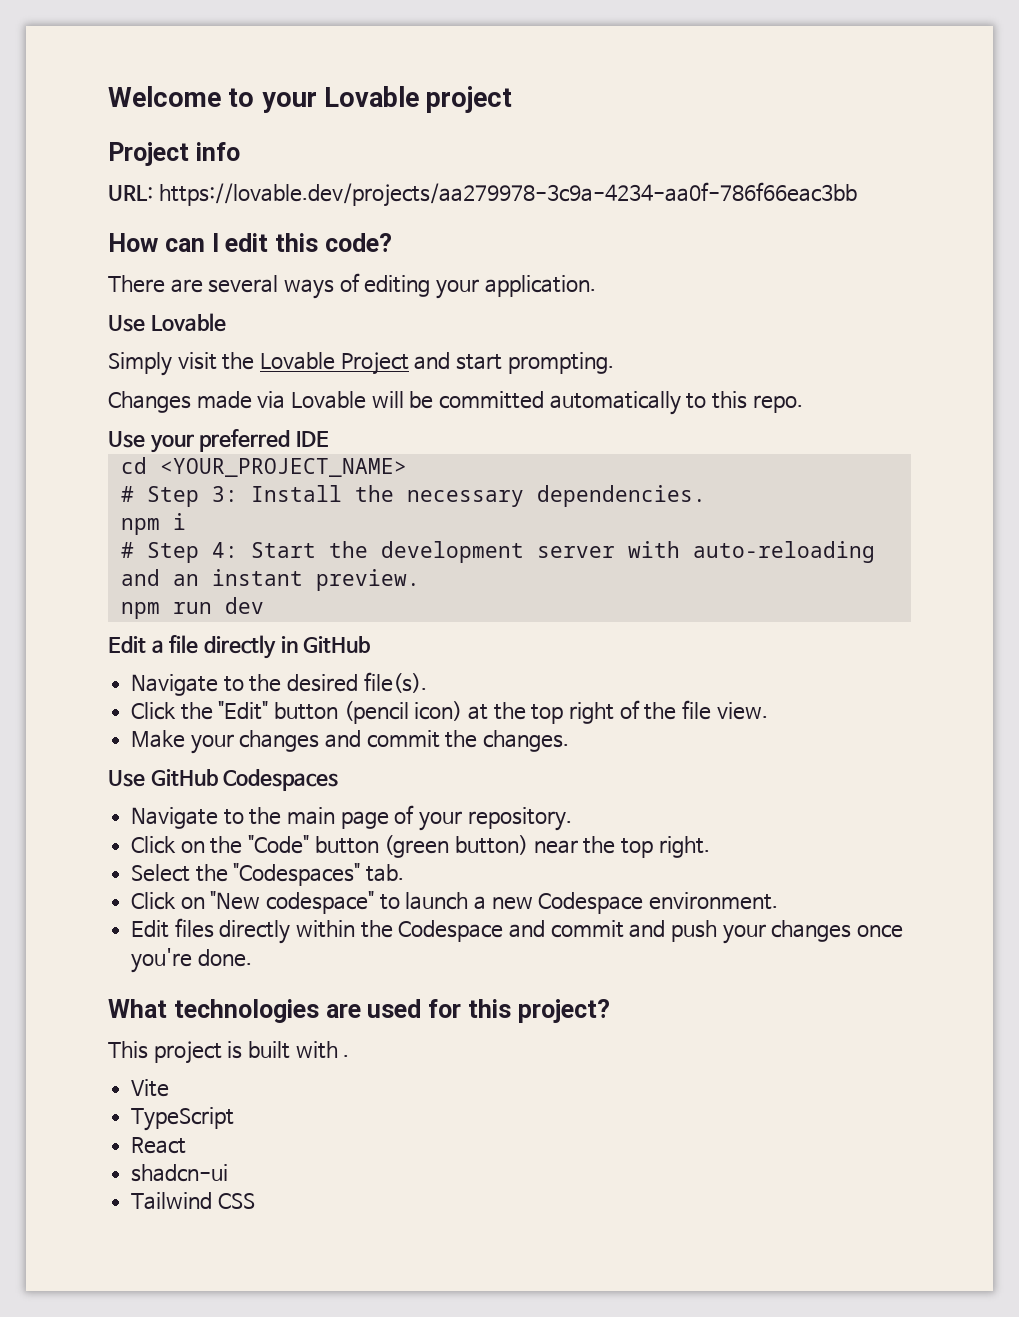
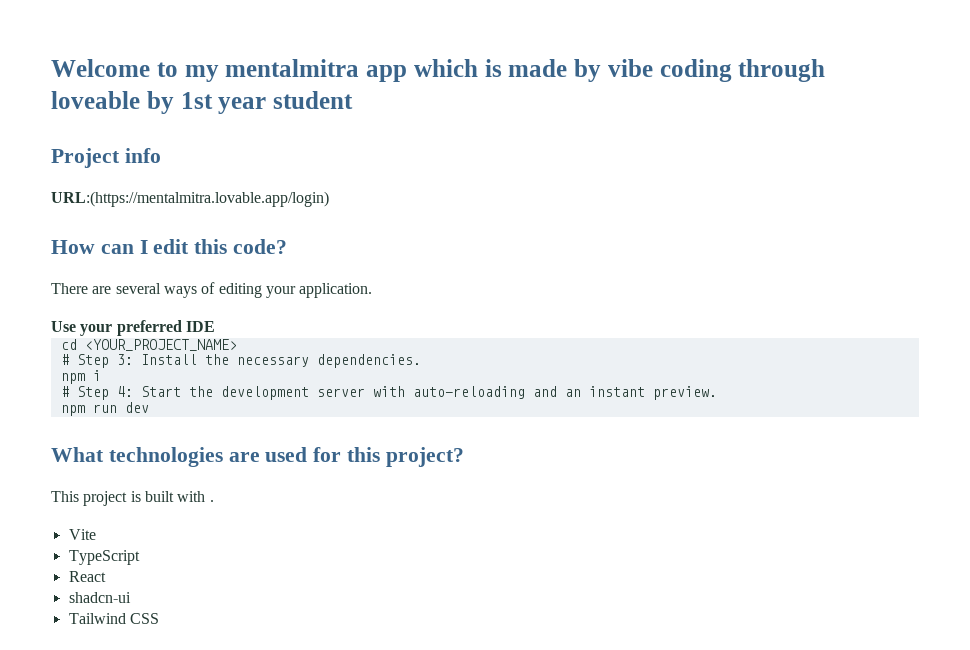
- Welcome to your Lovable project
+ Welcome to my mentalmitra app which is made by vibe coding through loveable by 1st year student
- URL: https://lovable.dev/projects/aa279978-3c9a-4234-aa0f-786f66eac3bb
+ URL:(https://mentalmitra.lovable.app/login)
- Use Lovable
- Simply visit the Lovable Project and start prompting.
- Changes made via Lovable will be committed automatically to this repo.
- Edit a file directly in GitHub
- Navigate to the desired file(s).
- Click the "Edit" button (pencil icon) at the top right of the file view.
- Make your changes and commit the changes.
- Use GitHub Codespaces
- Navigate to the main page of your repository.
- Click on the "Code" button (green button) near the top right.
- Select the "Codespaces" tab.
- Click on "New codespace" to launch a new Codespace environment.
- Edit files directly within the Codespace and commit and push your changes once you're done.

